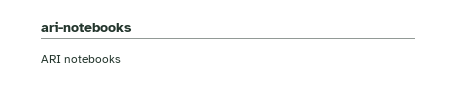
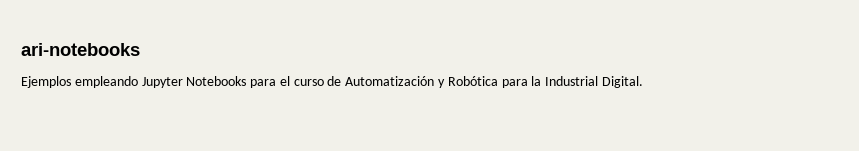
- ARI notebooks
+ Ejemplos empleando Jupyter Notebooks para el curso de Automatización y Robótica para la Industrial Digital.

